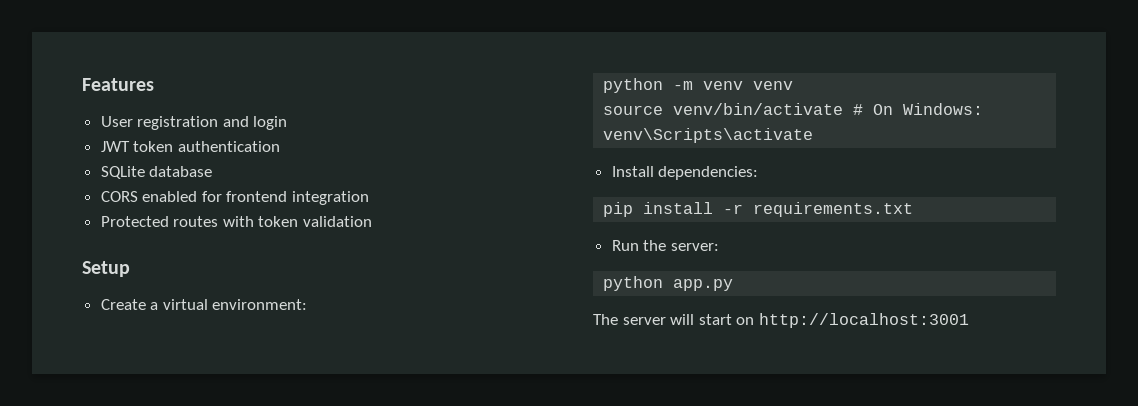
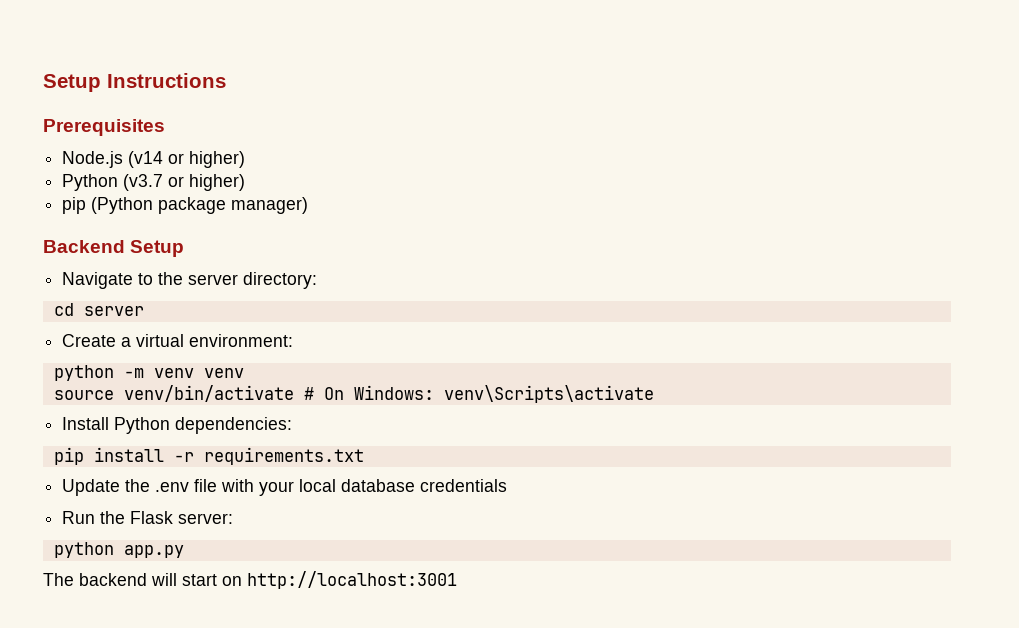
- Features
- User registration and login
- JWT token authentication
- SQLite database
- CORS enabled for frontend integration
- Protected routes with token validation
- Setup
+ Setup Instructions
+ Prerequisites
+ Node.js (v14 or higher)
+ Python (v3.7 or higher)
+ pip (Python package manager)
+ Backend Setup
+ Navigate to the server directory:
+ cd server
- Install dependencies:
+ Install Python dependencies:
+ Update the .env file with your local database credentials
- Run the server:
+ Run the Flask server:
- The server will start on http://localhost:3001
+ The backend will start on http://localhost:3001

